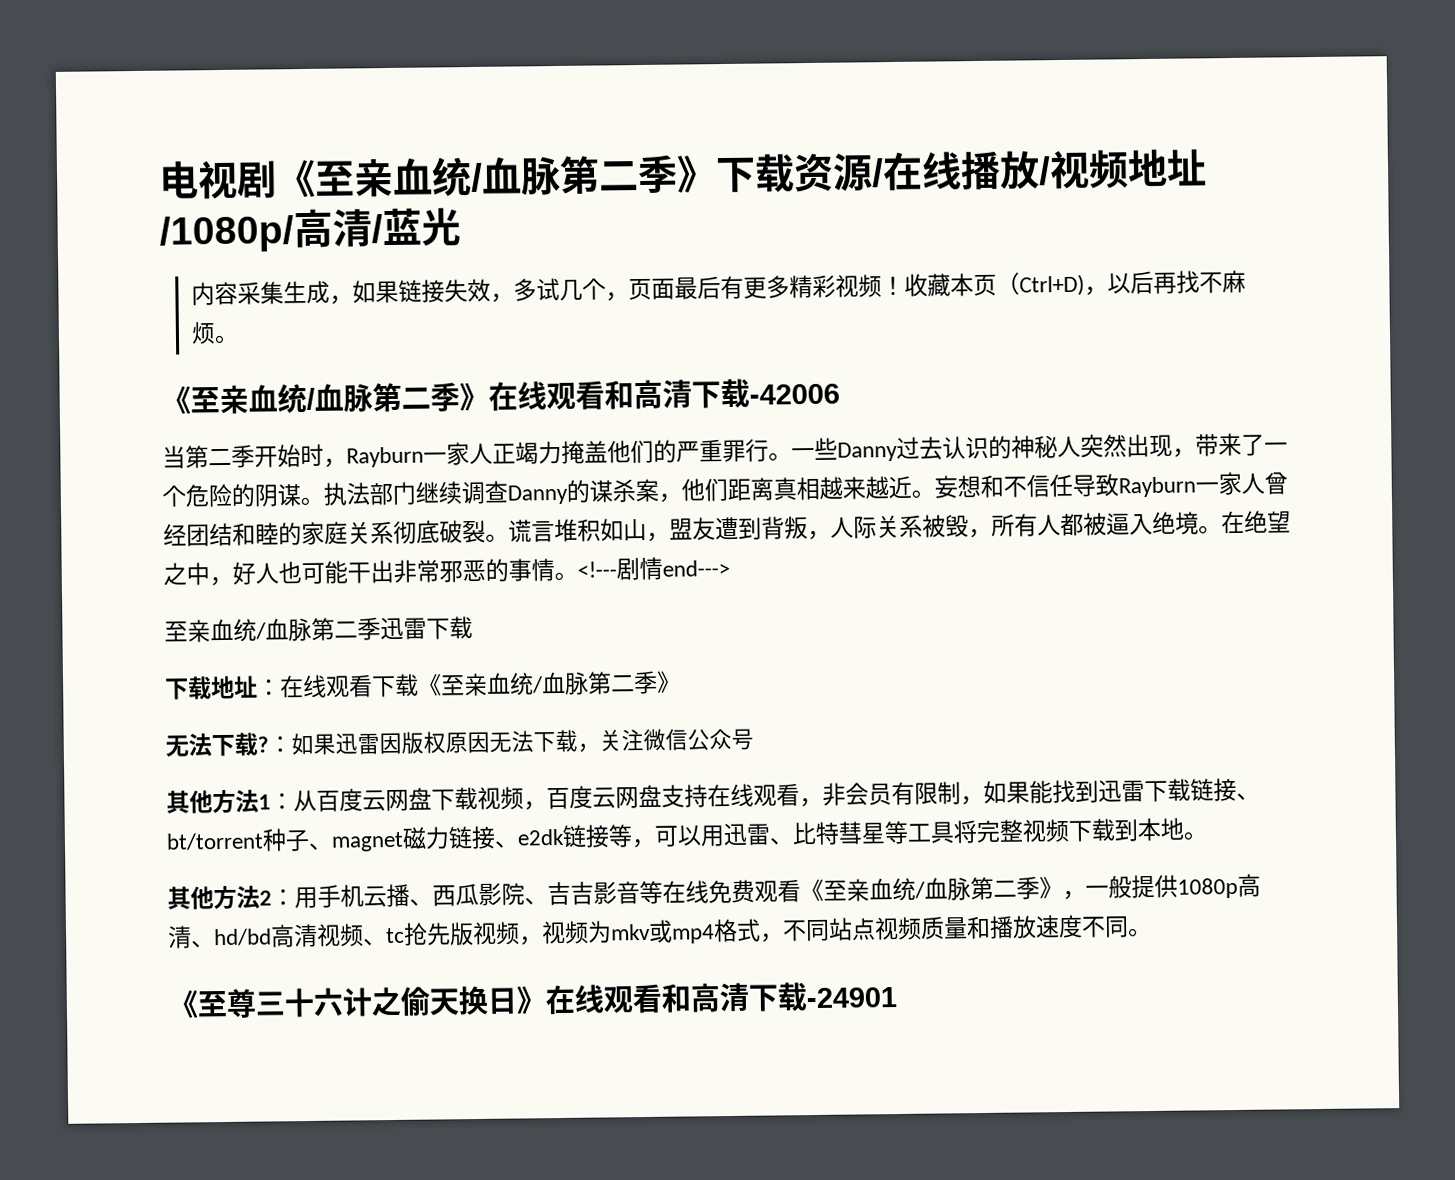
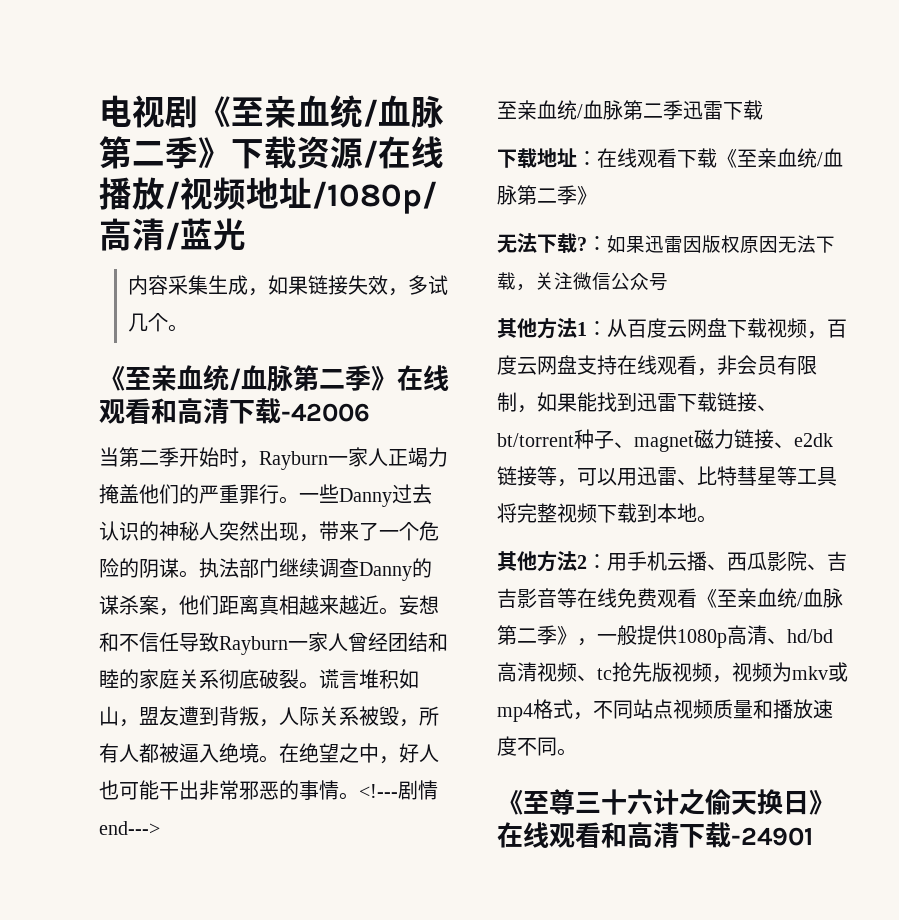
- 内容采集生成，如果链接失效，多试几个，页面最后有更多精彩视频！收藏本页（Ctrl+D)，以后再找不麻烦。
+ 内容采集生成，如果链接失效，多试几个。

